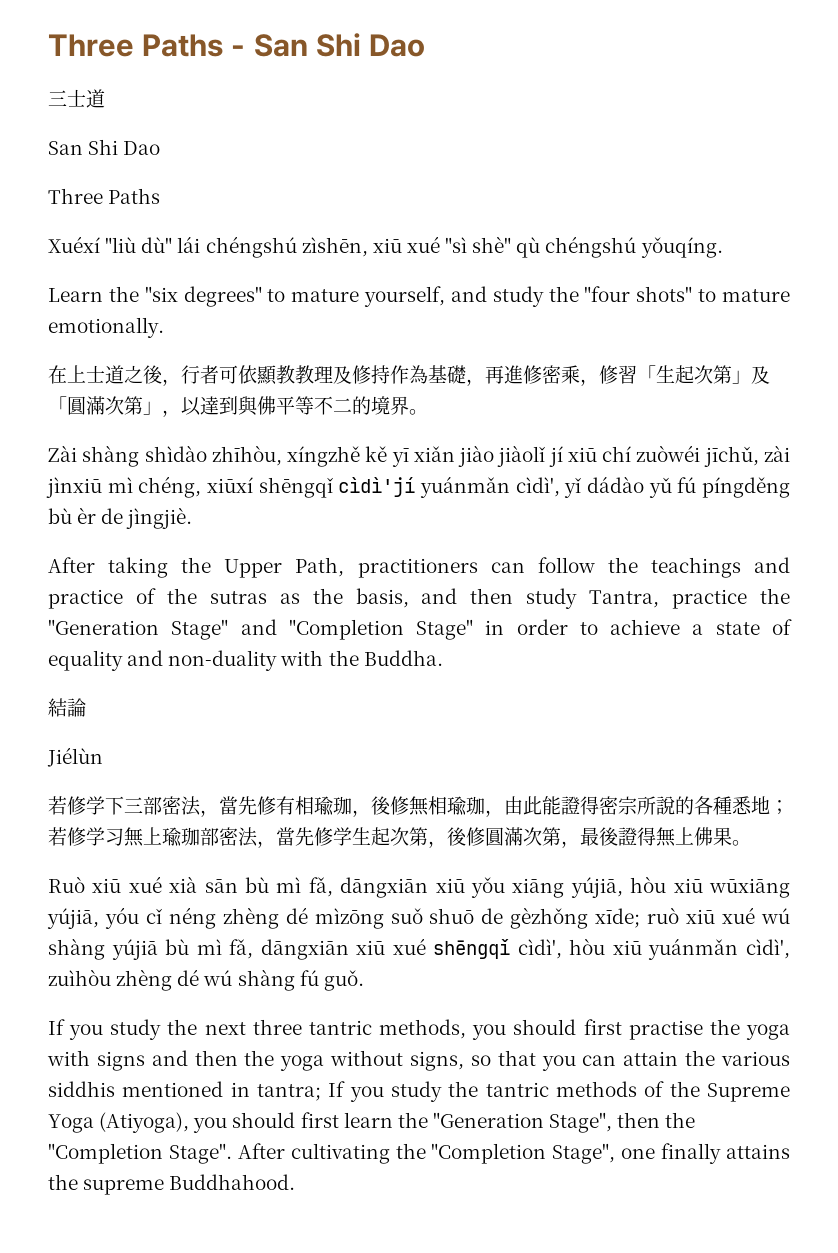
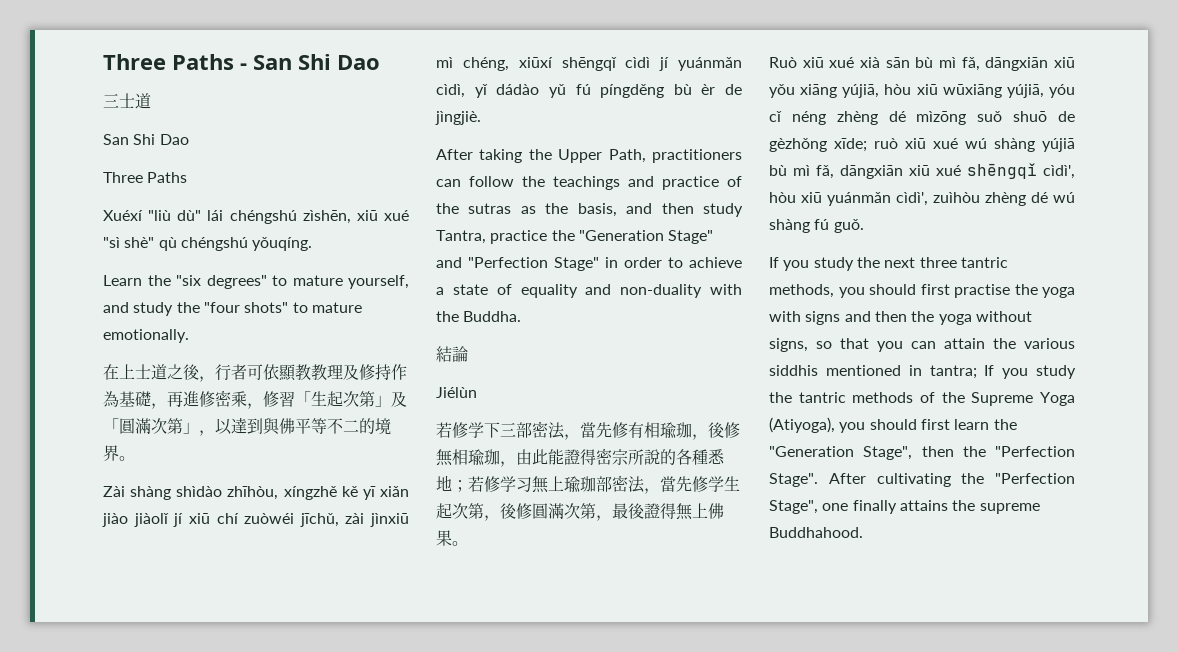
- Zài shàng shìdào zhīhòu, xíngzhě kě yī xiǎn jiào jiàolǐ jí xiū chí zuòwéi jīchǔ, zài jìnxiū mì chéng, xiūxí shēngqǐ cìdì'jí yuánmǎn cìdì', yǐ dádào yǔ fú píngděng bù èr de jìngjiè.
+ Zài shàng shìdào zhīhòu, xíngzhě kě yī xiǎn jiào jiàolǐ jí xiū chí zuòwéi jīchǔ, zài jìnxiū mì chéng, xiūxí shēngqǐ cìdì jí yuánmǎn cìdì, yǐ dádào yǔ fú píngděng bù èr de jìngjiè.
- After taking the Upper Path, practitioners can follow the teachings and practice of the sutras as the basis, and then study Tantra, practice the "Generation Stage" and "Completion Stage" in order to achieve a state of equality and non-duality with the Buddha.
+ After taking the Upper Path, practitioners can follow the teachings and practice of the sutras as the basis, and then study Tantra, practice the "Generation Stage" and "Perfection Stage" in order to achieve a state of equality and non-duality with the Buddha.
- If you study the next three tantric methods, you should first practise the yoga with signs and then the yoga without signs, so that you can attain the various siddhis mentioned in tantra; If you study the tantric methods of the Supreme Yoga (Atiyoga), you should first learn the "Generation Stage", then the "Completion Stage".
+ If you study the next three tantric methods, you should first practise the yoga with signs and then the yoga without signs, so that you can attain the various siddhis mentioned in tantra; If you study the tantric methods of the Supreme Yoga (Atiyoga), you should first learn the "Generation Stage", then the "Perfection Stage".
- After cultivating the "Completion Stage", one finally attains the supreme Buddhahood.
+ After cultivating the "Perfection Stage", one finally attains the supreme Buddhahood.

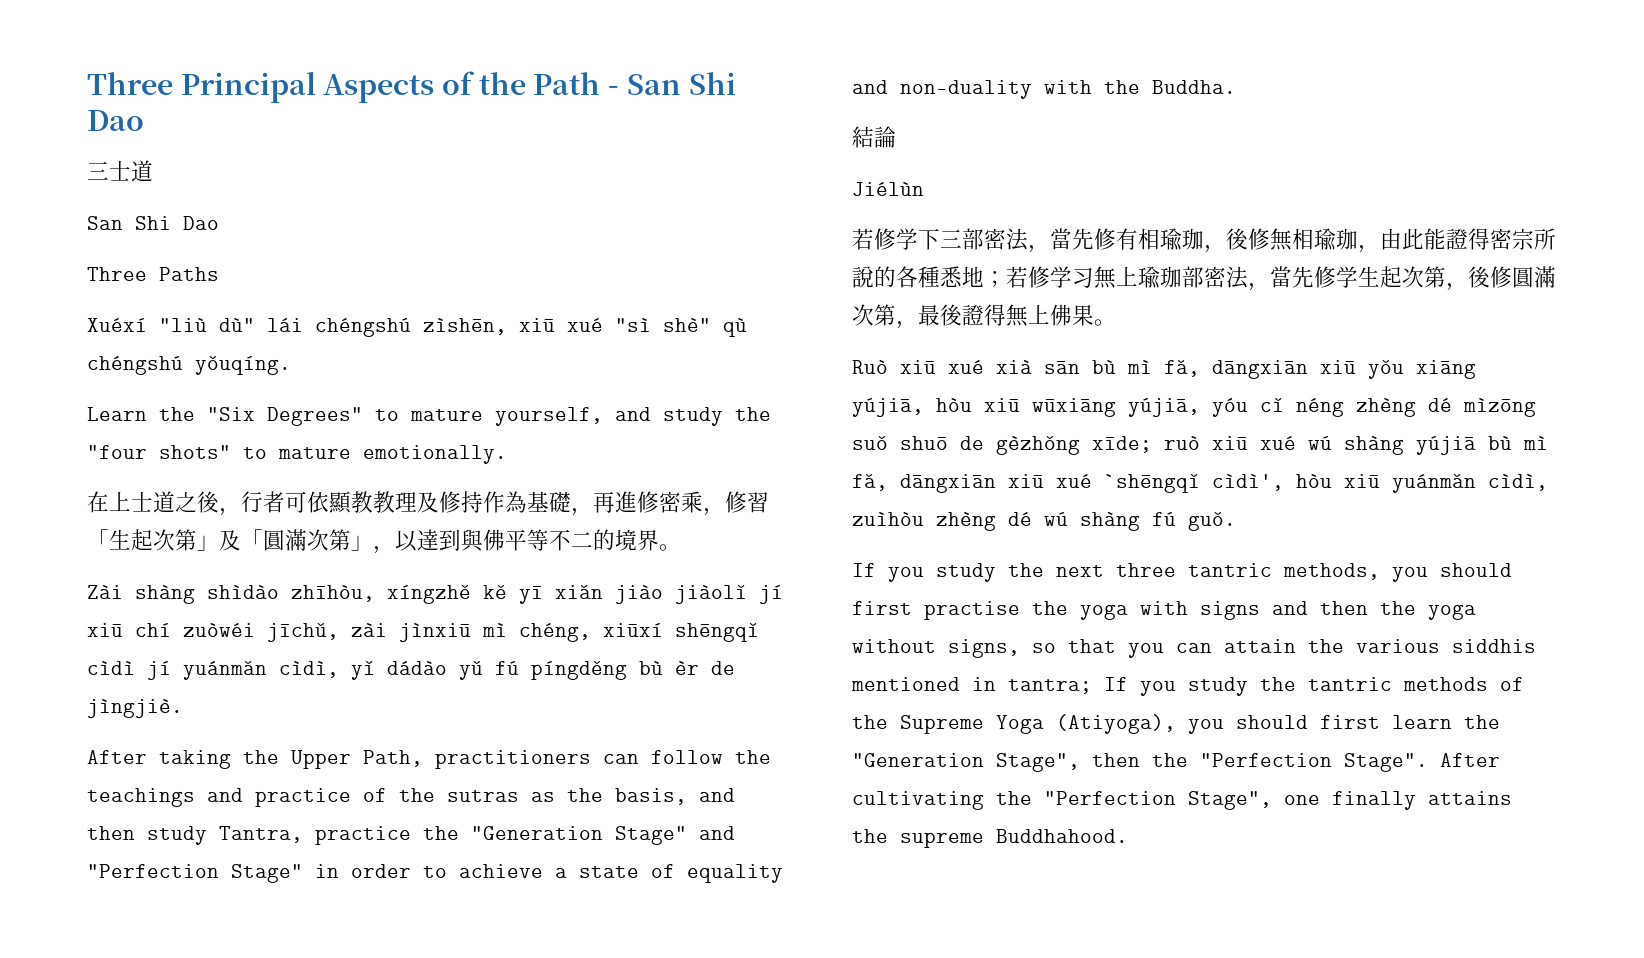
- Three Paths - San Shi Dao
+ Three Principal Aspects of the Path - San Shi Dao
- Learn the "six degrees" to mature yourself, and study the "four shots" to mature emotionally.
+ Learn the "Six Degrees" to mature yourself, and study the "four shots" to mature emotionally.
- Ruò xiū xué xià sān bù mì fǎ, dāngxiān xiū yǒu xiāng yújiā, hòu xiū wūxiāng yújiā, yóu cǐ néng zhèng dé mìzōng suǒ shuō de gèzhǒng xīde; ruò xiū xué wú shàng yújiā bù mì fǎ, dāngxiān xiū xué shēngqǐ cìdì', hòu xiū yuánmǎn cìdì', zuìhòu zhèng dé wú shàng fú guǒ.
+ Ruò xiū xué xià sān bù mì fǎ, dāngxiān xiū yǒu xiāng yújiā, hòu xiū wūxiāng yújiā, yóu cǐ néng zhèng dé mìzōng suǒ shuō de gèzhǒng xīde; ruò xiū xué wú shàng yújiā bù mì fǎ, dāngxiān xiū xué `shēngqǐ cìdì', hòu xiū yuánmǎn cìdì, zuìhòu zhèng dé wú shàng fú guǒ.

